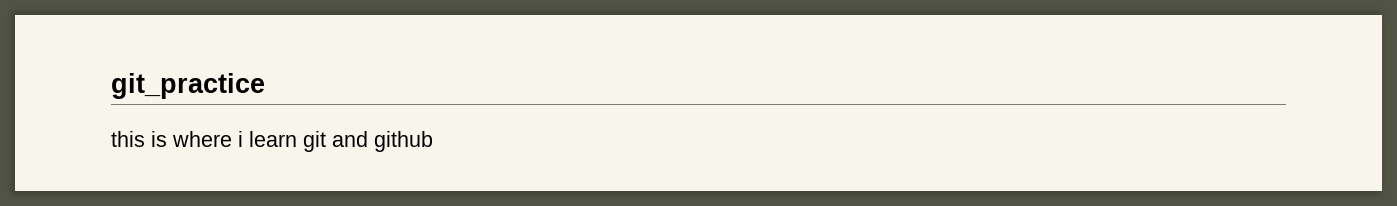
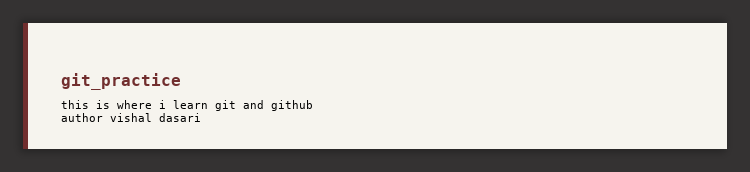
+ author vishal dasari

